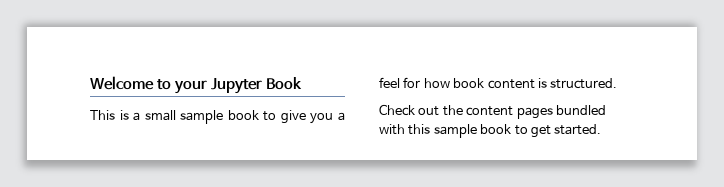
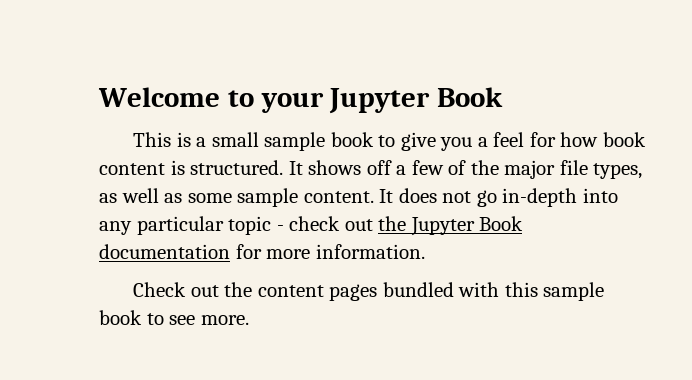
+ It shows off a few of the major file types, as well as some sample content. It does not go in-depth into any particular topic - check out the Jupyter Book documentation for more information.
- Check out the content pages bundled with this sample book to get started.
+ Check out the content pages bundled with this sample book to see more.

